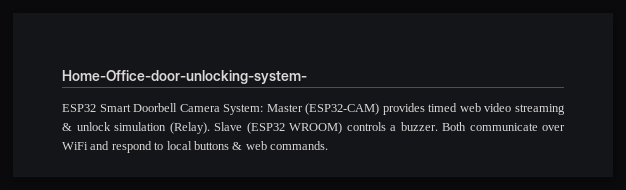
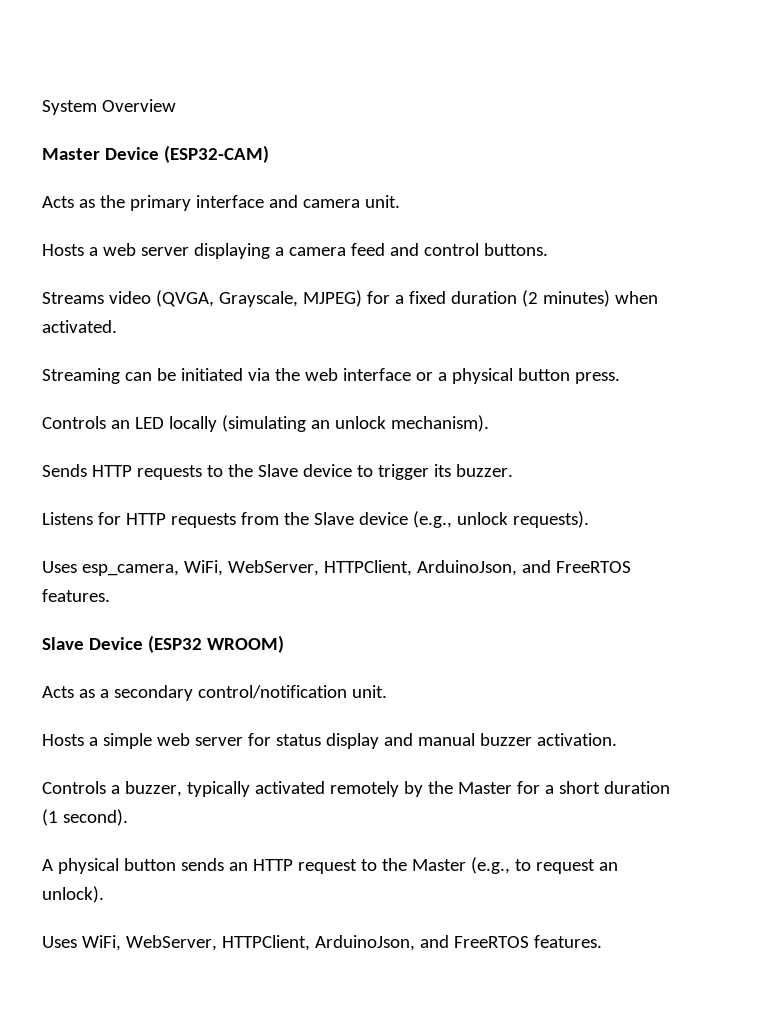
- Home-Office-door-unlocking-system-
- ESP32 Smart Doorbell Camera System: Master (ESP32-CAM) provides timed web video streaming & unlock simulation (Relay). Slave (ESP32 WROOM) controls a buzzer. Both communicate over WiFi and respond to local buttons & web commands.
+ System Overview
+ Master Device (ESP32-CAM)
+ Acts as the primary interface and camera unit.
+ Hosts a web server displaying a camera feed and control buttons.
+ Streams video (QVGA, Grayscale, MJPEG) for a fixed duration (2 minutes) when activated.
+ Streaming can be initiated via the web interface or a physical button press.
+ Controls an LED locally (simulating an unlock mechanism).
+ Sends HTTP requests to the Slave device to trigger its buzzer.
+ Listens for HTTP requests from the Slave device (e.g., unlock requests).
+ Uses esp_camera, WiFi, WebServer, HTTPClient, ArduinoJson, and FreeRTOS features.
+ Slave Device (ESP32 WROOM)
+ Acts as a secondary control/notification unit.
+ Hosts a simple web server for status display and manual buzzer activation.
+ Controls a buzzer, typically activated remotely by the Master for a short duration (1 second).
+ A physical button sends an HTTP request to the Master (e.g., to request an unlock).
+ Uses WiFi, WebServer, HTTPClient, ArduinoJson, and FreeRTOS features.

